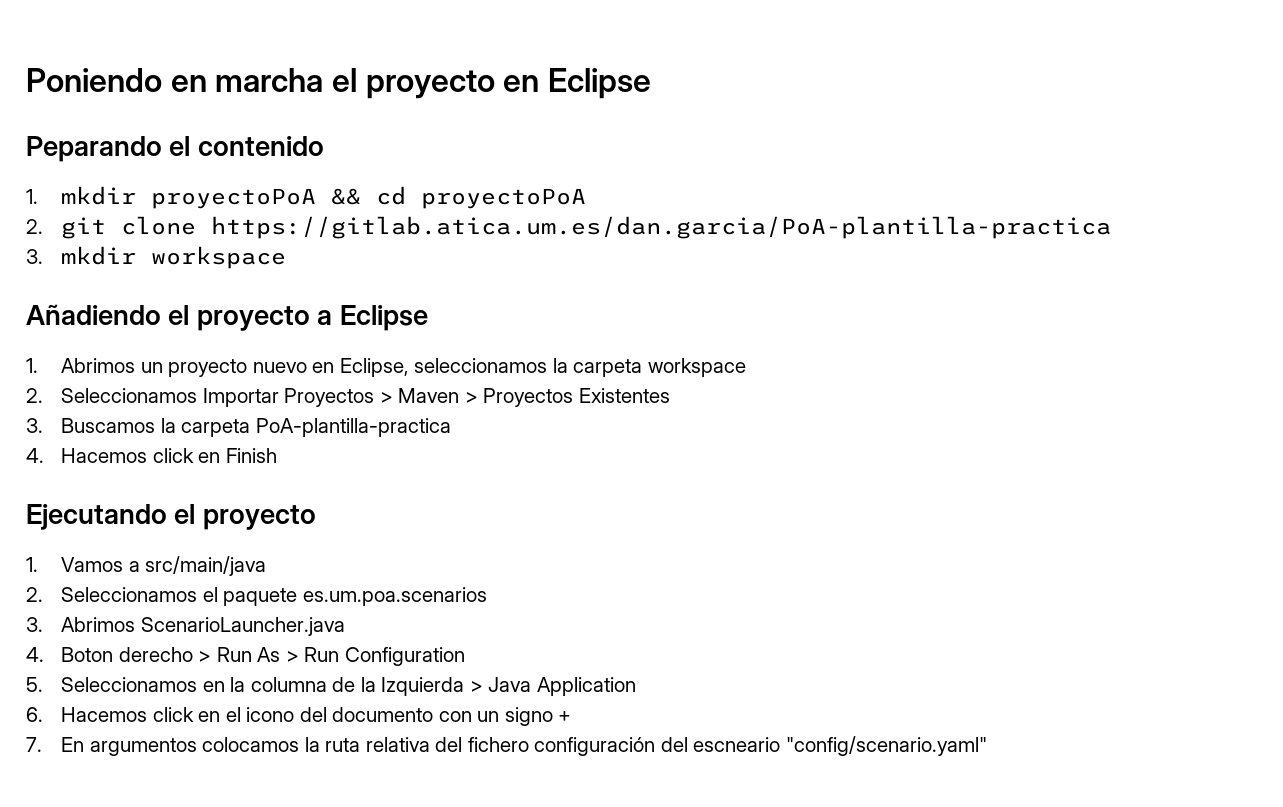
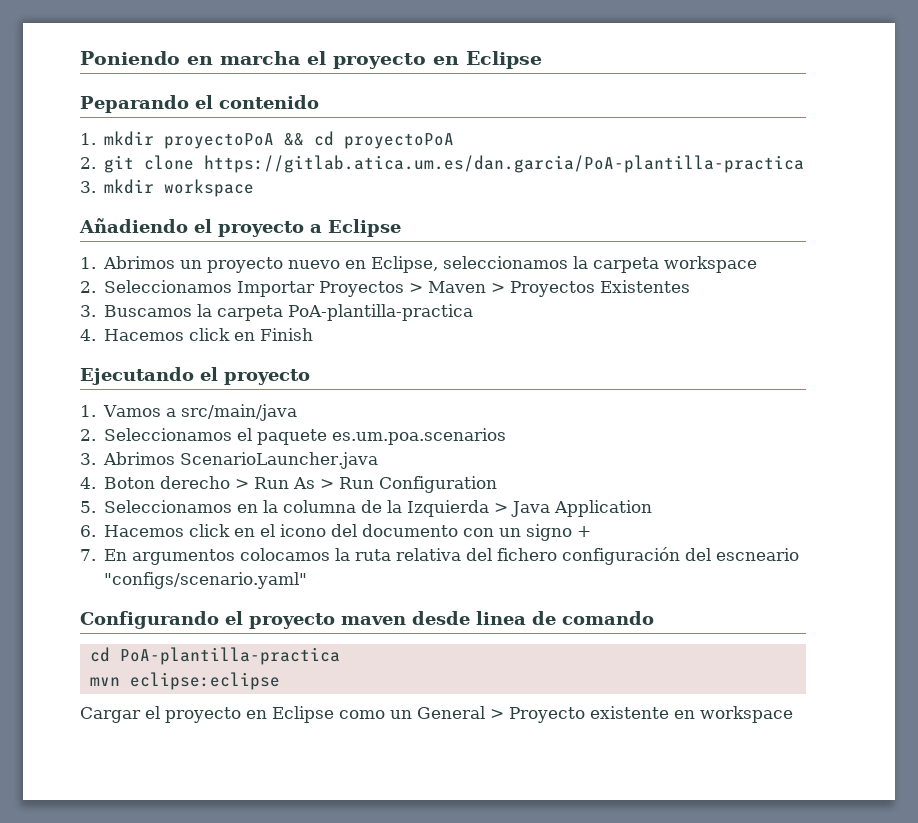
- 7. En argumentos colocamos la ruta relativa del fichero configuración del escneario "config/scenario.yaml"
+ 7. En argumentos colocamos la ruta relativa del fichero configuración del escneario "configs/scenario.yaml"
+ Configurando el proyecto maven desde linea de comando
+ cd PoA-plantilla-practica
+ mvn eclipse:eclipse
+ Cargar el proyecto en Eclipse como un General > Proyecto existente en workspace

